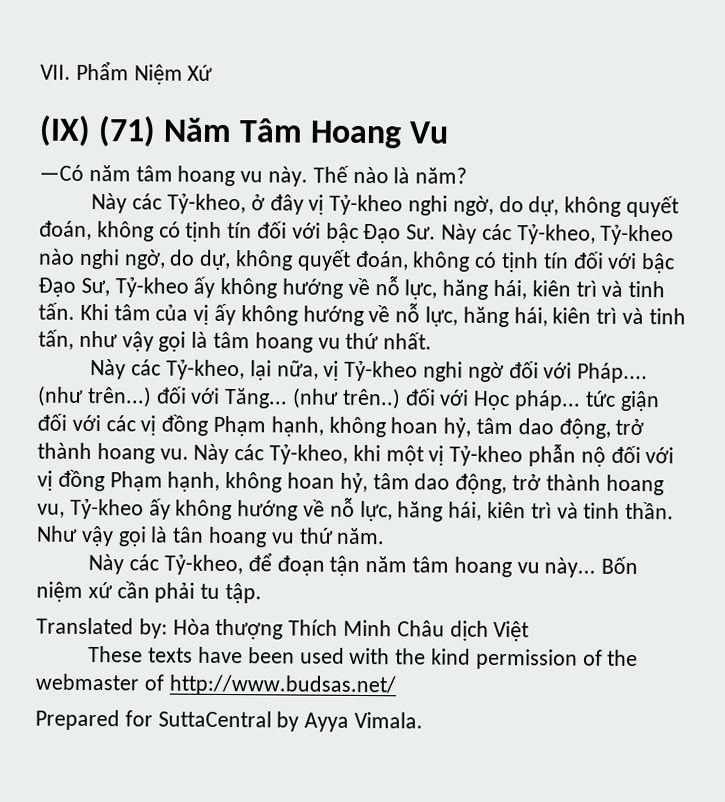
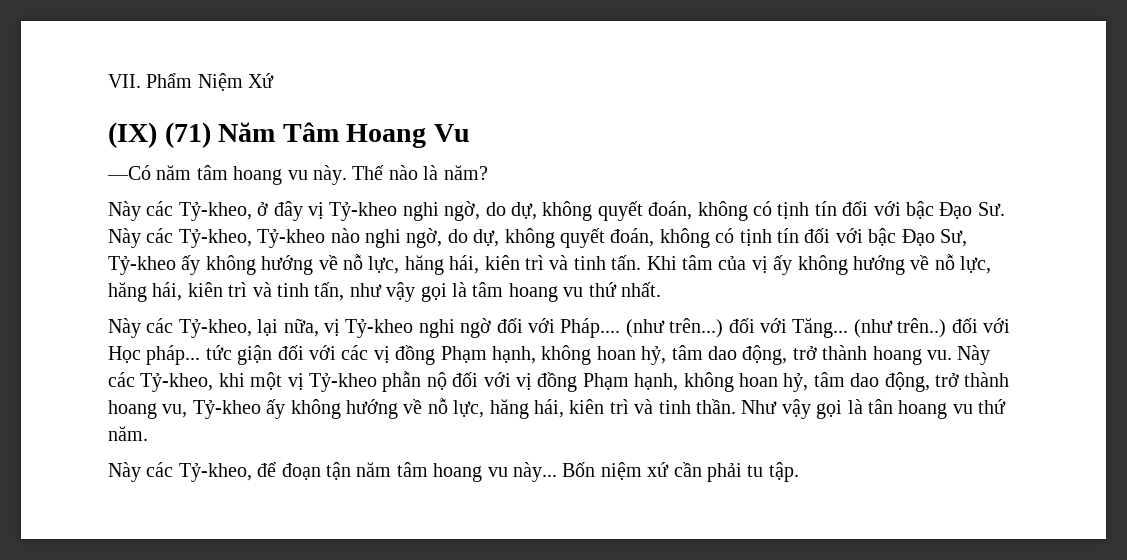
- Translated by: Hòa thượng Thích Minh Châu dịch Việt
- These texts have been used with the kind permission of the webmaster of http://www.budsas.net/
- Prepared for SuttaCentral by Ayya Vimala.

